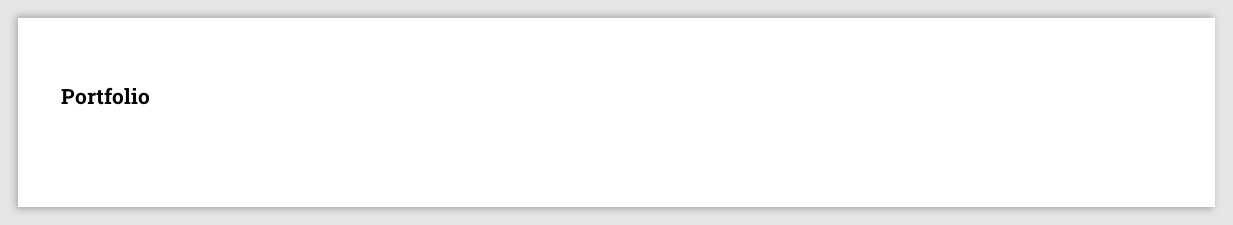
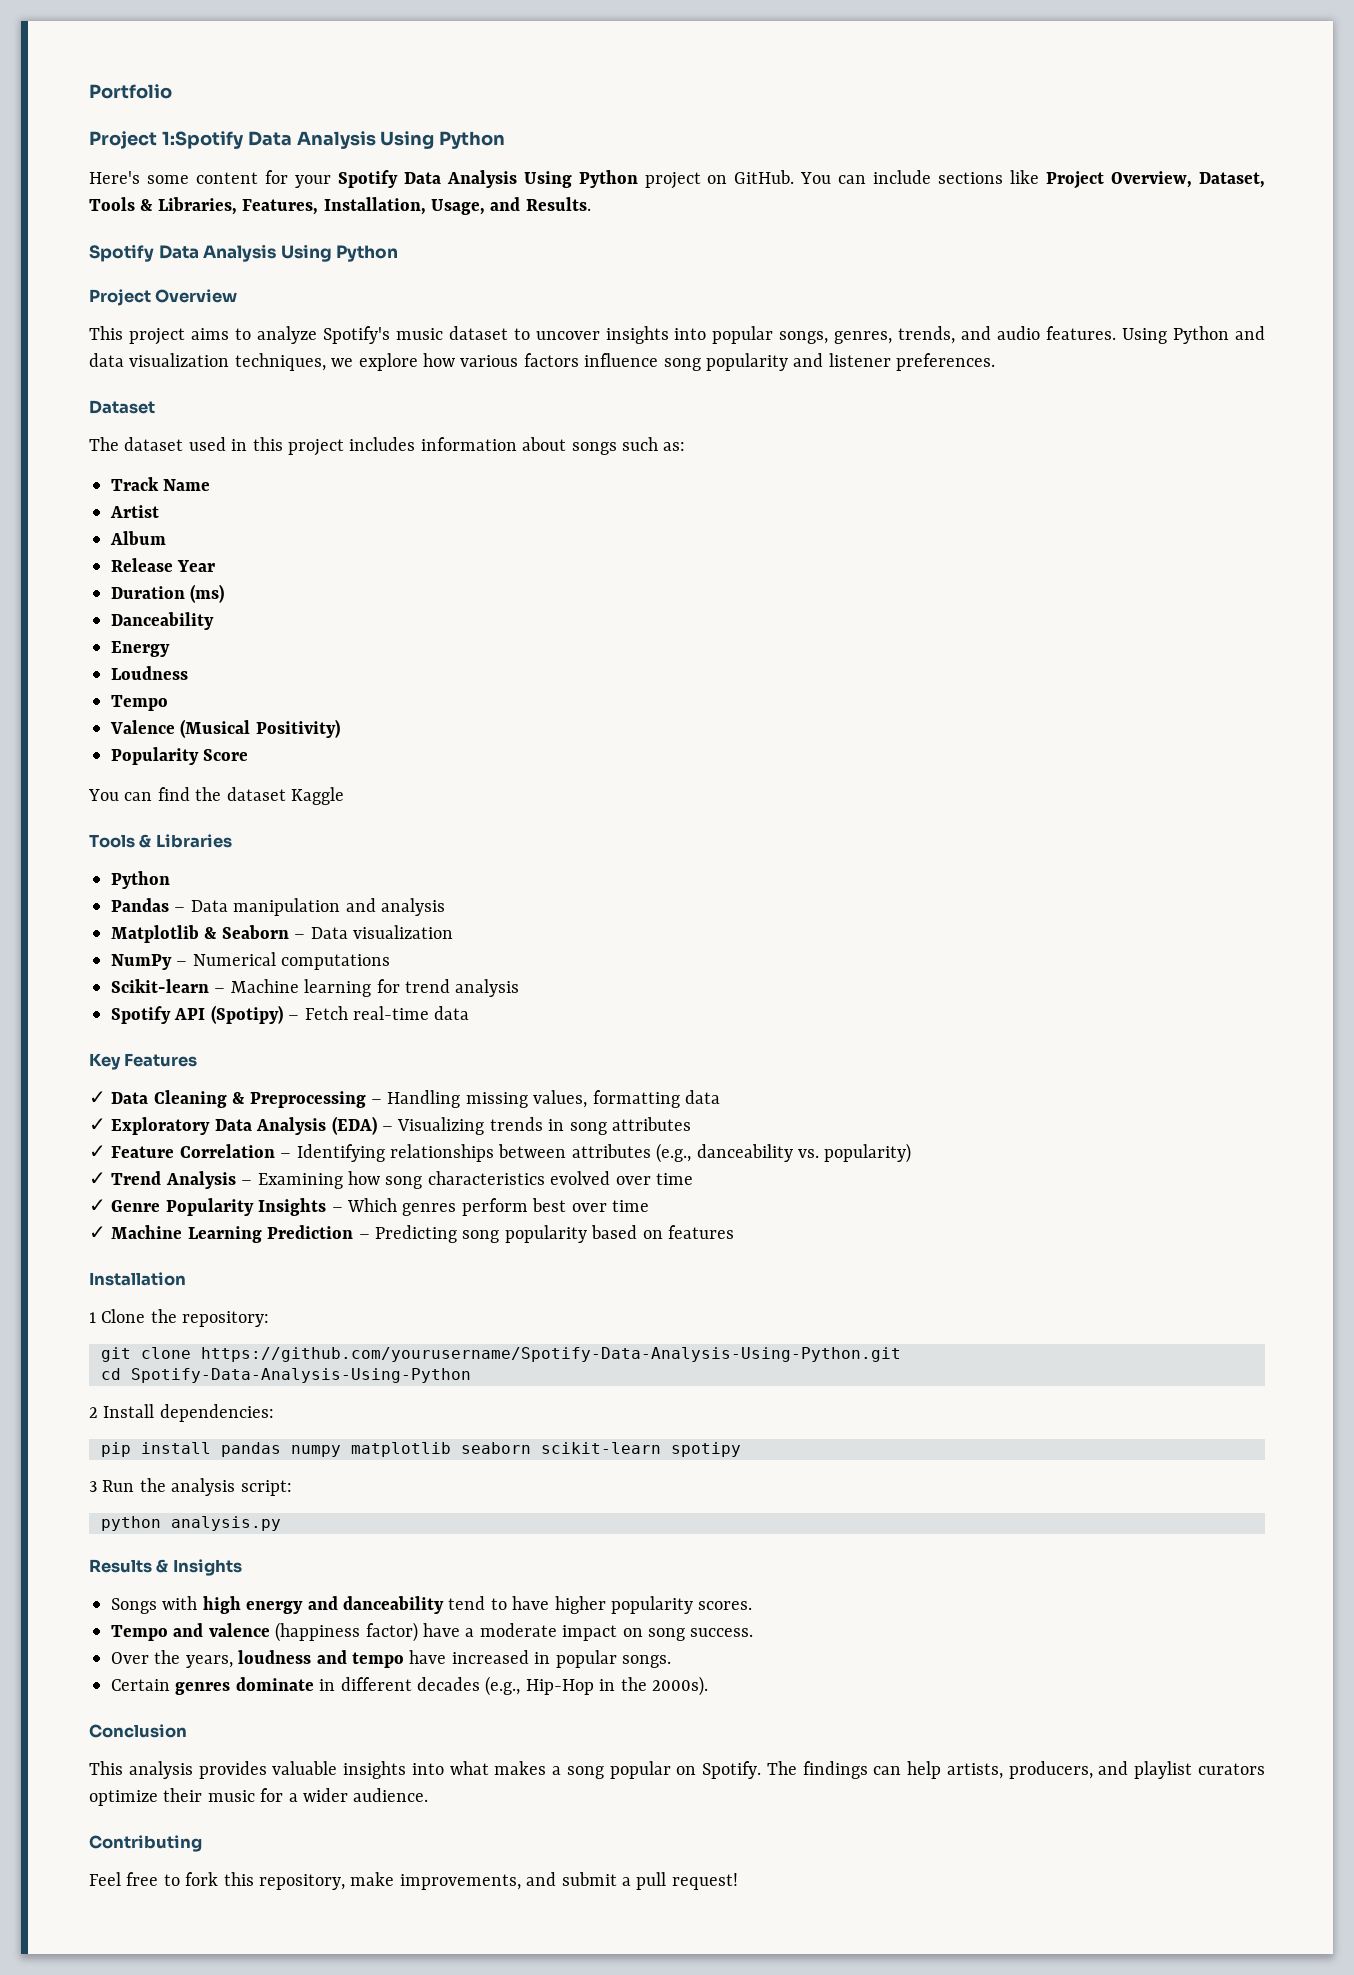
+ Project 1:Spotify Data Analysis Using Python
+ Here's some content for your Spotify Data Analysis Using Python project on GitHub. You can include sections like Project Overview, Dataset, Tools & Libraries, Features, Installation, Usage, and Results.
+ Spotify Data Analysis Using Python
+ Project Overview
+ This project aims to analyze Spotify's music dataset to uncover insights into popular songs, genres, trends, and audio features. Using Python and data visualization techniques, we explore how various factors influence song popularity and listener preferences.
+ Dataset
+ The dataset used in this project includes information about songs such as:
+ Track Name
+ Artist
+ Album
+ Release Year
+ Duration (ms)
+ Danceability
+ Energy
+ Loudness
+ Tempo
+ Valence (Musical Positivity)
+ Popularity Score
+ You can find the dataset Kaggle
+ Tools & Libraries
+ Python
+ Pandas – Data manipulation and analysis
+ Matplotlib & Seaborn – Data visualization
+ NumPy – Numerical computations
+ Scikit-learn – Machine learning for trend analysis
+ Spotify API (Spotipy) – Fetch real-time data
+ Key Features
+ ✓ Data Cleaning & Preprocessing – Handling missing values, formatting data
+ ✓ Exploratory Data Analysis (EDA) – Visualizing trends in song attributes
+ ✓ Feature Correlation – Identifying relationships between attributes (e.g., danceability vs. popularity)
+ ✓ Trend Analysis – Examining how song characteristics evolved over time
+ ✓ Genre Popularity Insights – Which genres perform best over time
+ ✓ Machine Learning Prediction – Predicting song popularity based on features
+ Installation
+ 1 Clone the repository:
+ git clone https://github.com/yourusername/Spotify-Data-Analysis-Using-Python.git
+ cd Spotify-Data-Analysis-Using-Python
+ 2 Install dependencies:
+ pip install pandas numpy matplotlib seaborn scikit-learn spotipy
+ 3 Run the analysis script:
+ python analysis.py
+ Results & Insights
+ Songs with high energy and danceability tend to have higher popularity scores.
+ Tempo and valence (happiness factor) have a moderate impact on song success.
+ Over the years, loudness and tempo have increased in popular songs.
+ Certain genres dominate in different decades (e.g., Hip-Hop in the 2000s).
+ Conclusion
+ This analysis provides valuable insights into what makes a song popular on Spotify. The findings can help artists, producers, and playlist curators optimize their music for a wider audience.
+ Contributing
+ Feel free to fork this repository, make improvements, and submit a pull request!

